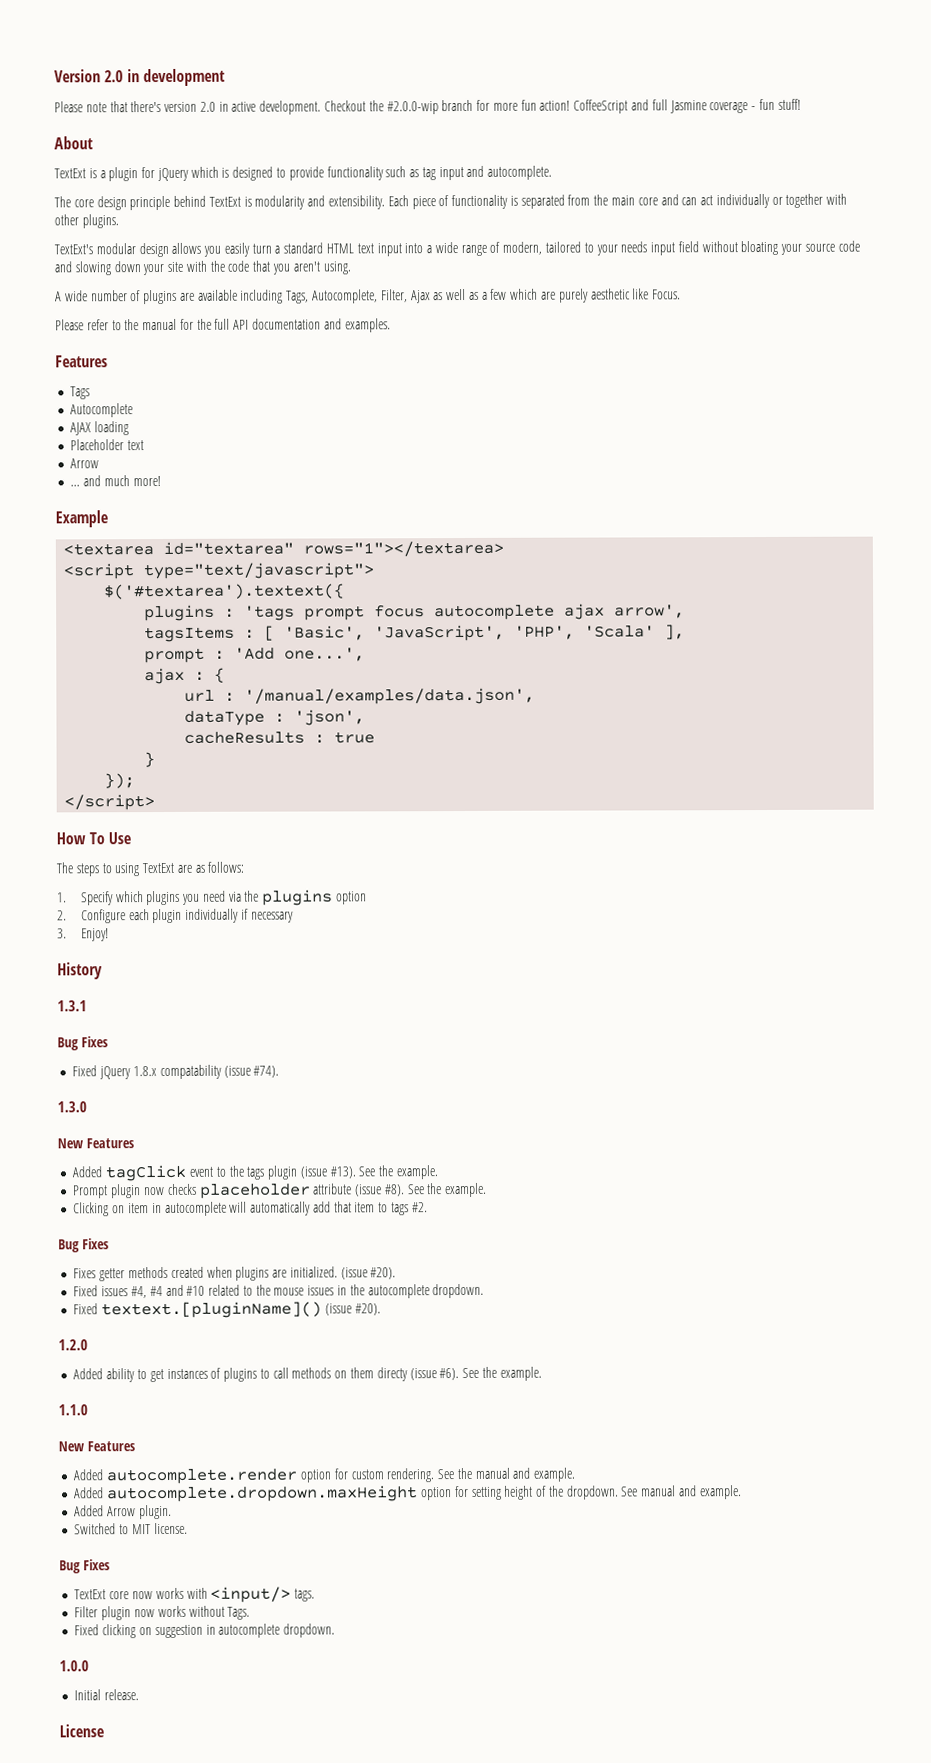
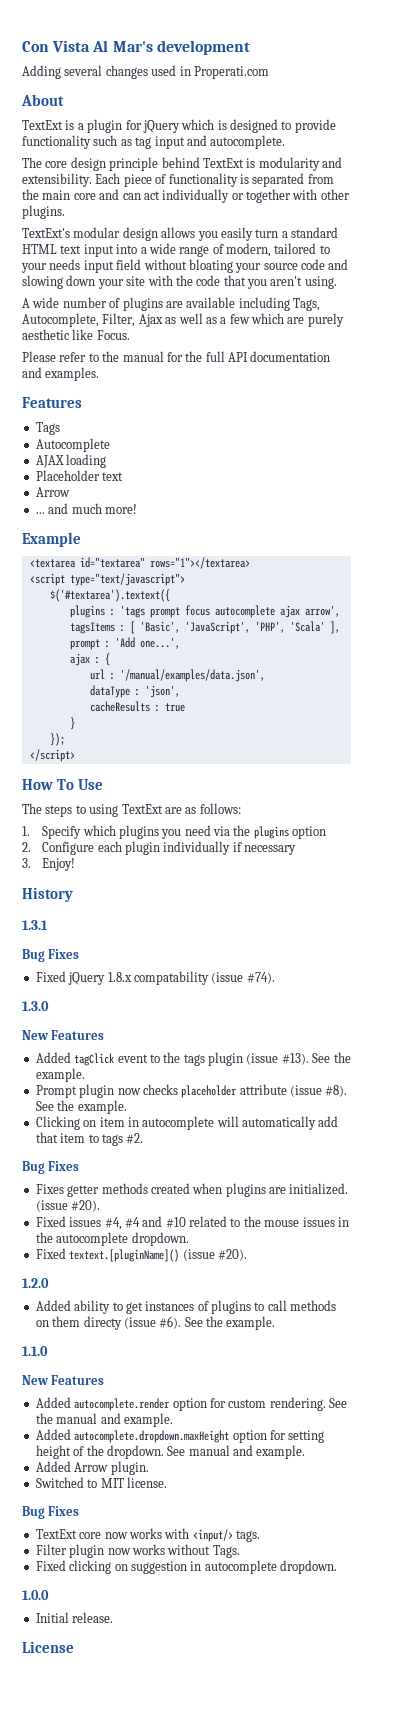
- Version 2.0 in development
- Please note that there's version 2.0 in active development. Checkout the #2.0.0-wip branch for more fun action! CoffeeScript and full Jasmine coverage - fun stuff!
+ Con Vista Al Mar's development
+ Adding several changes used in Properati.com

